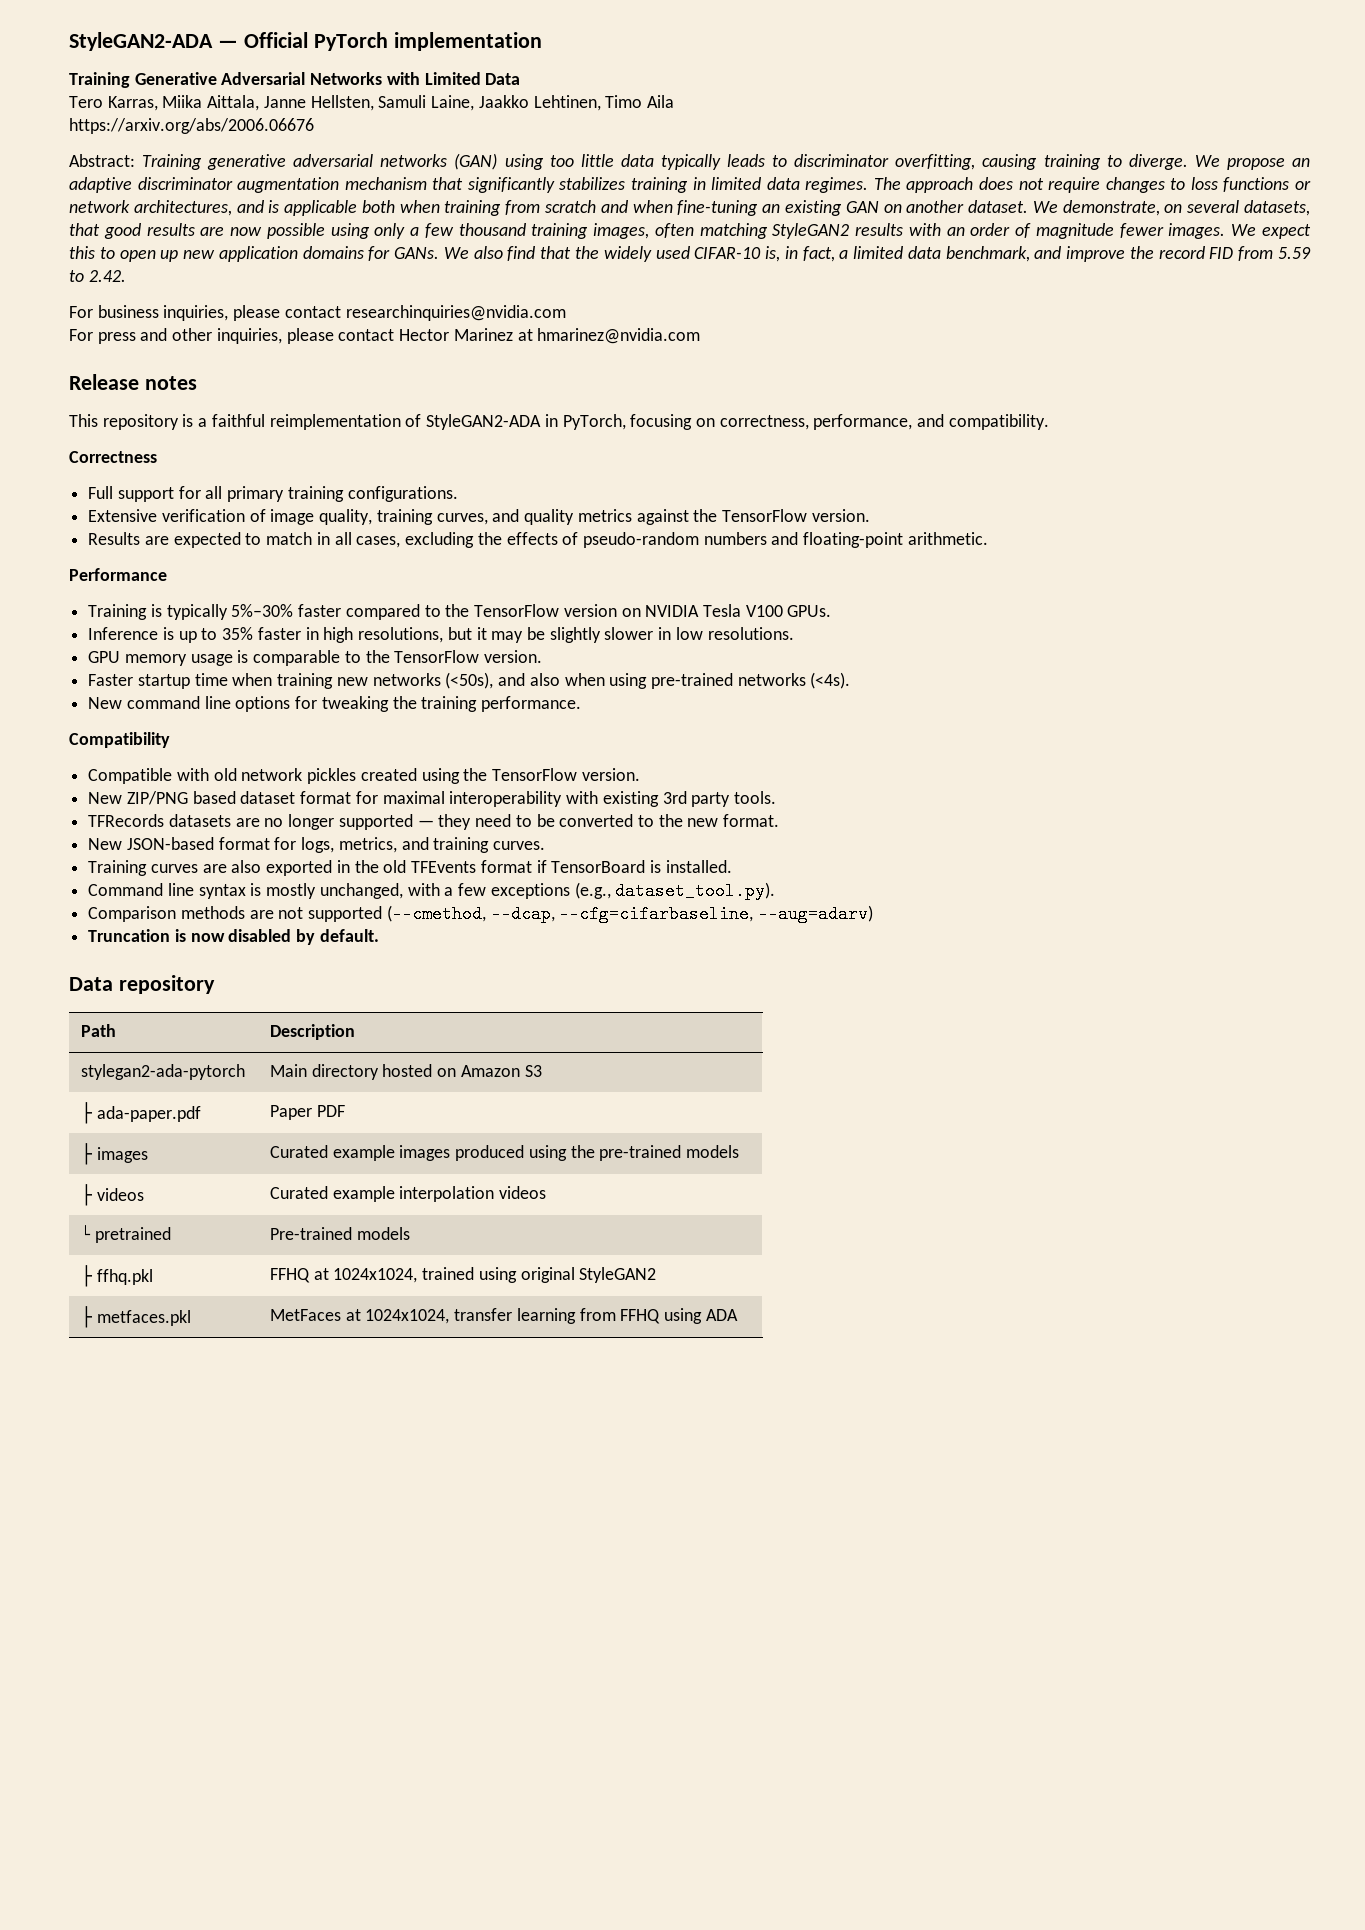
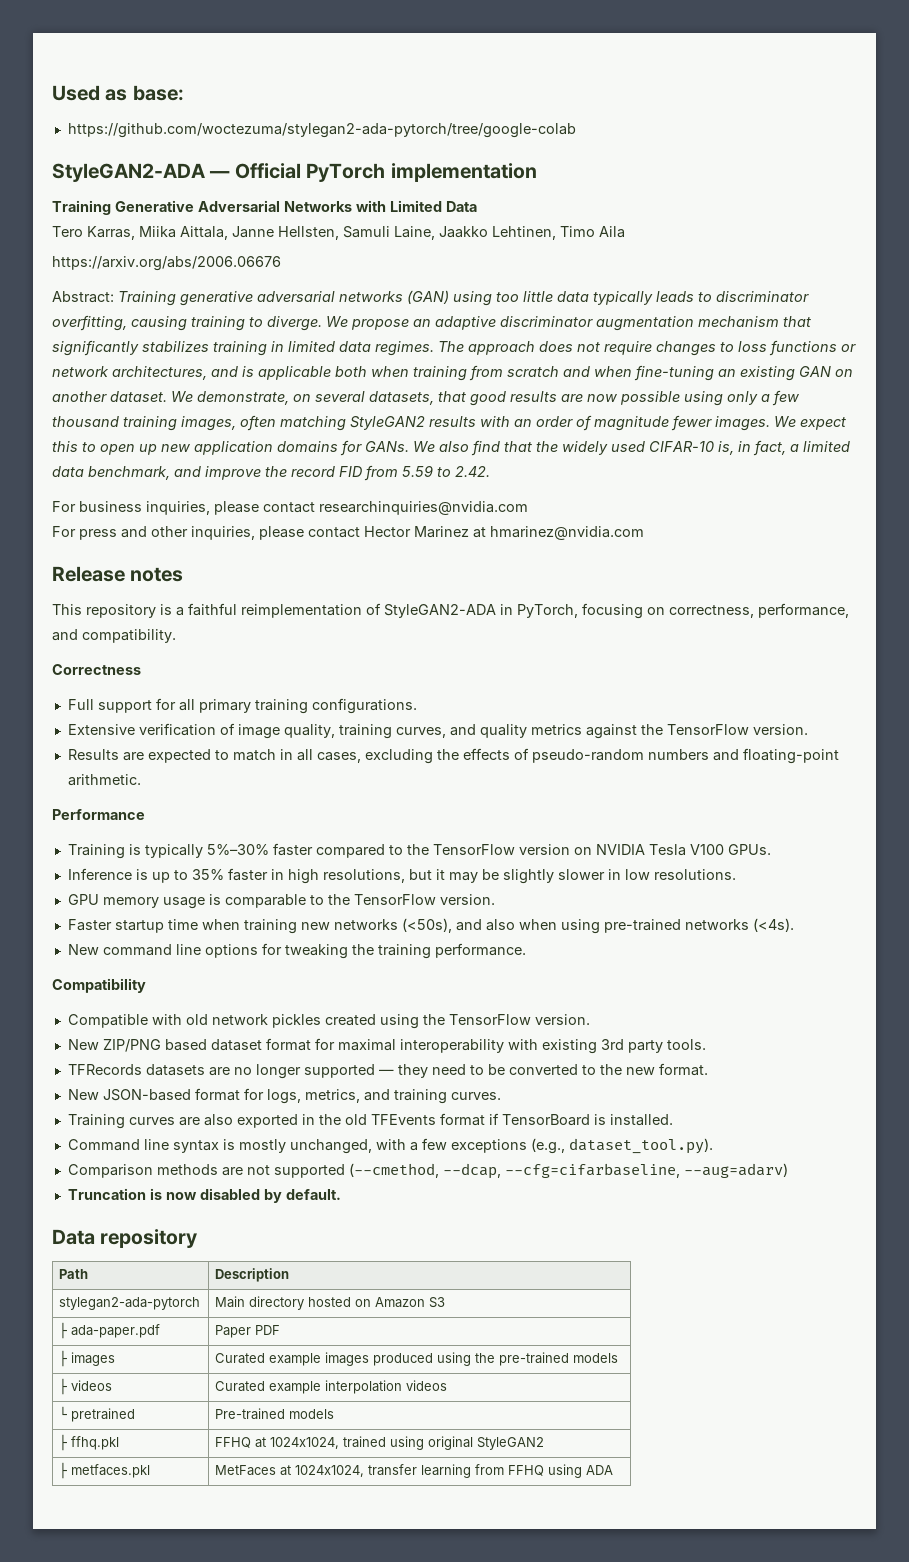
+ Used as base:
+ https://github.com/woctezuma/stylegan2-ada-pytorch/tree/google-colab

